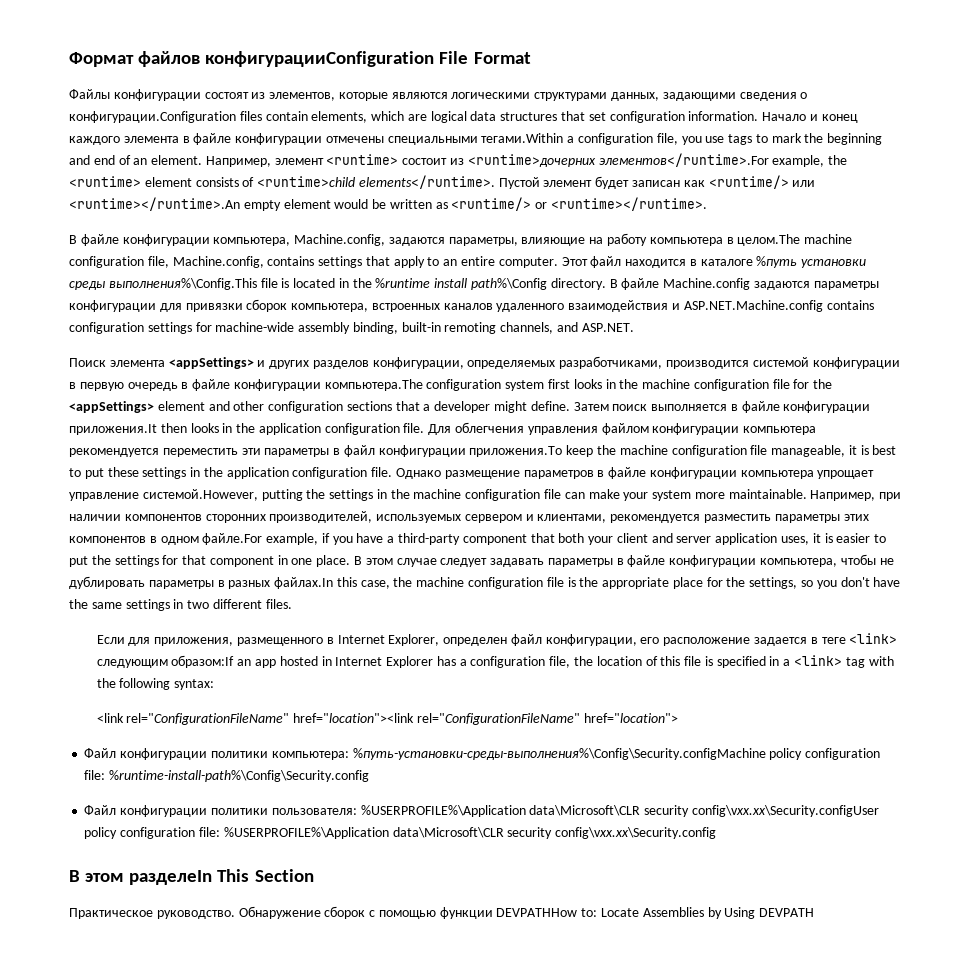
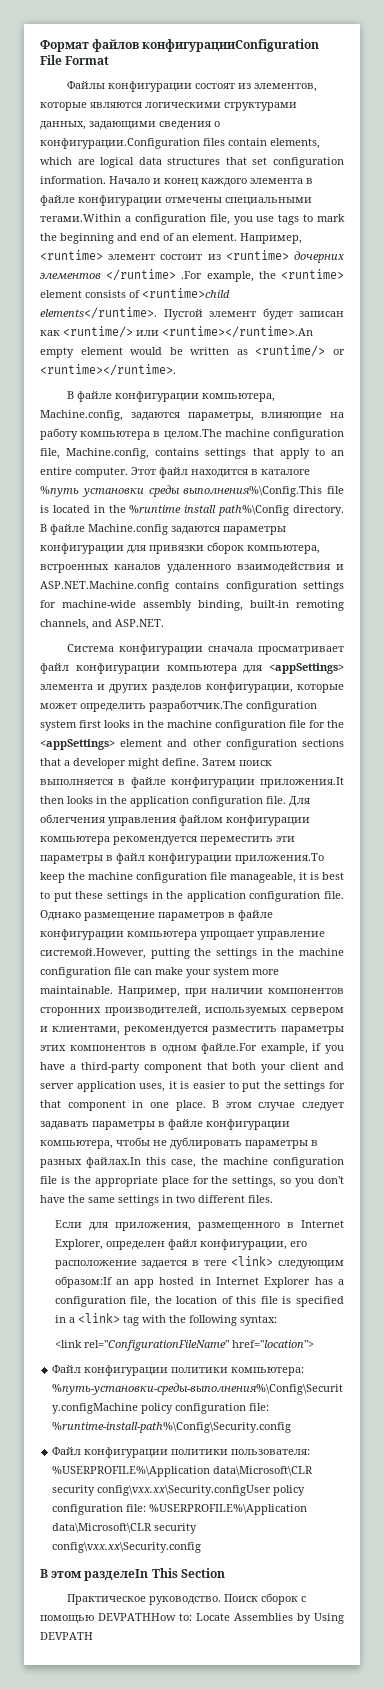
- Например, элемент <runtime> состоит из <runtime>дочерних элементов</runtime>.For example, the <runtime> element consists of <runtime>child elements</runtime>.
+ Например, <runtime> элемент состоит из <runtime> дочерних элементов </runtime> .For example, the <runtime> element consists of <runtime>child elements</runtime>.
- Поиск элемента <appSettings> и других разделов конфигурации, определяемых разработчиками, производится системой конфигурации в первую очередь в файле конфигурации компьютера.The configuration system first looks in the machine configuration file for the <appSettings> element and other configuration sections that a developer might define.
+ Система конфигурации сначала просматривает файл конфигурации компьютера для <appSettings> элемента и других разделов конфигурации, которые может определить разработчик.The configuration system first looks in the machine configuration file for the <appSettings> element and other configuration sections that a developer might define.
- <link rel="ConfigurationFileName" href="location"><link rel="ConfigurationFileName" href="location">
+ <link rel="ConfigurationFileName" href="location">
- Обнаружение сборок с помощью функции DEVPATHHow to: Locate Assemblies by Using DEVPATH
+ Поиск сборок с помощью DEVPATHHow to: Locate Assemblies by Using DEVPATH

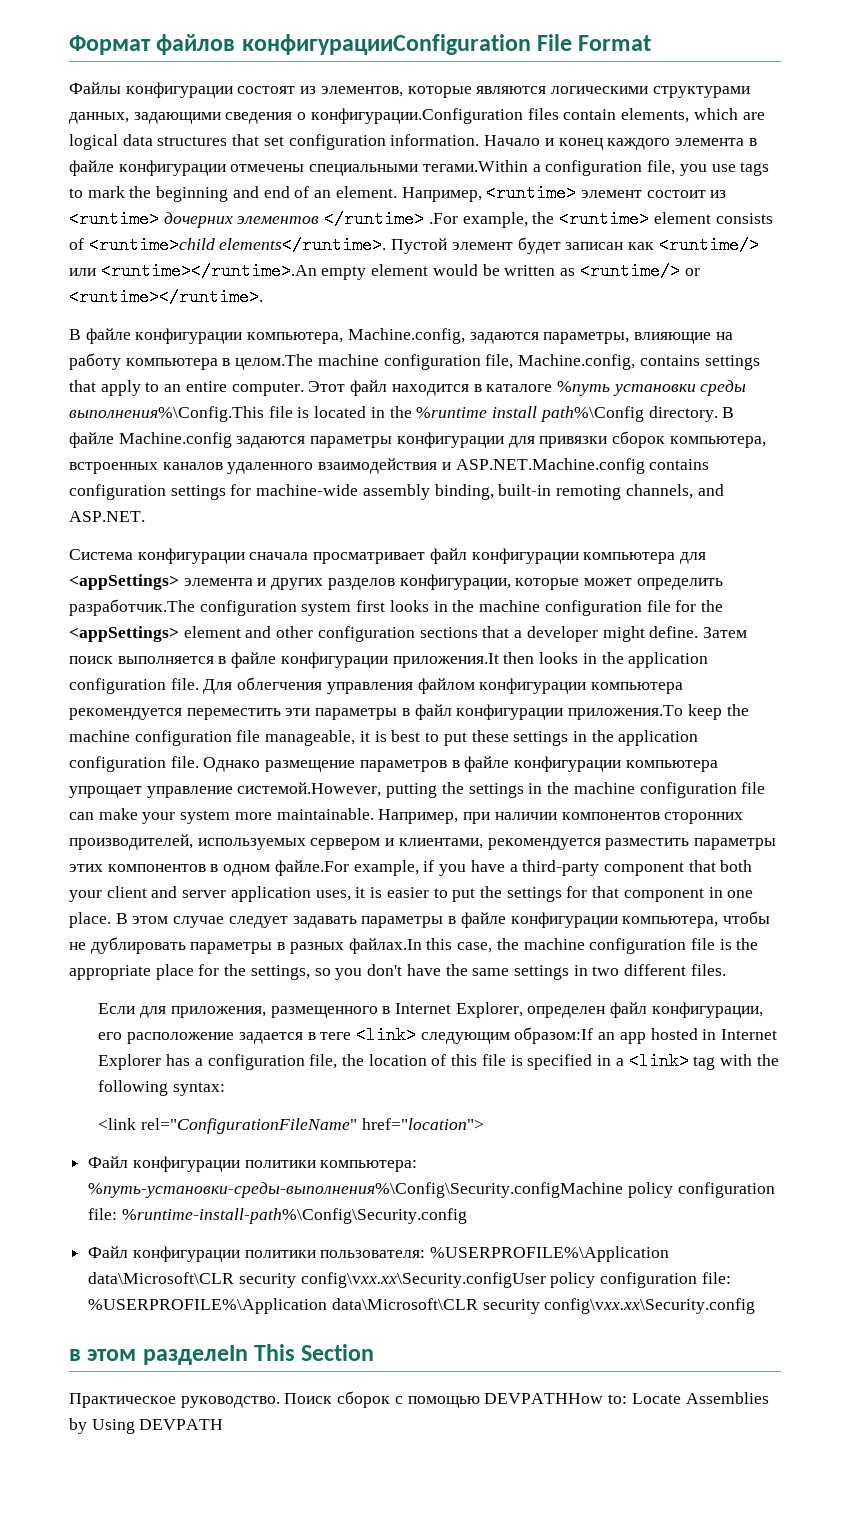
- В этом разделеIn This Section
+ в этом разделеIn This Section

